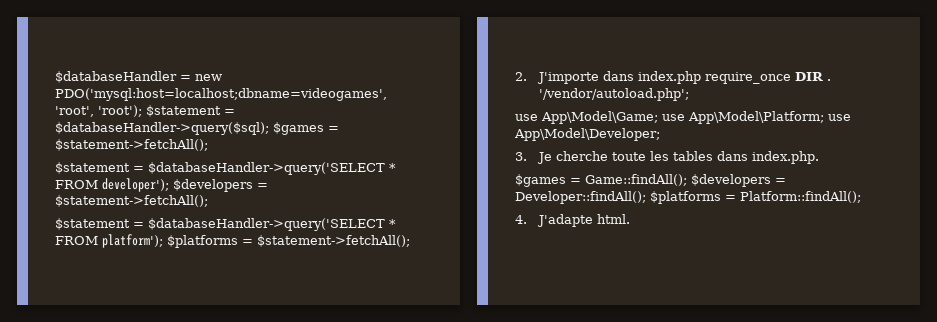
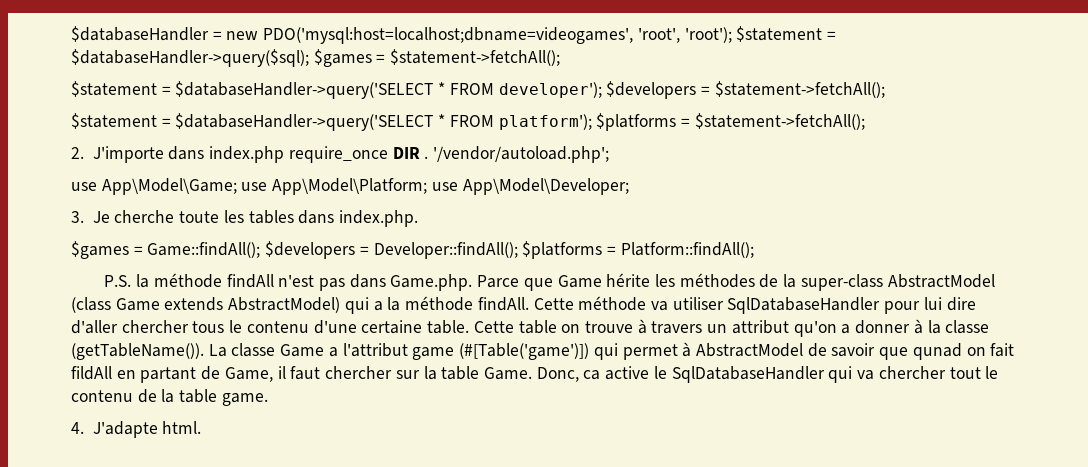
+ P.S. la méthode findAll n'est pas dans Game.php. Parce que Game hérite les méthodes de la super-class AbstractModel (class Game extends AbstractModel) qui a la méthode findAll. Cette méthode va utiliser SqlDatabaseHandler pour lui dire d'aller chercher tous le contenu d'une certaine table. Cette table on trouve à travers un attribut qu'on a donner à la classe (getTableName()). La classe Game a l'attribut game (#[Table('game')]) qui permet à AbstractModel de savoir que qunad on fait fildAll en partant de Game, il faut chercher sur la table Game. Donc, ca active le SqlDatabaseHandler qui va chercher tout le contenu de la table game.

